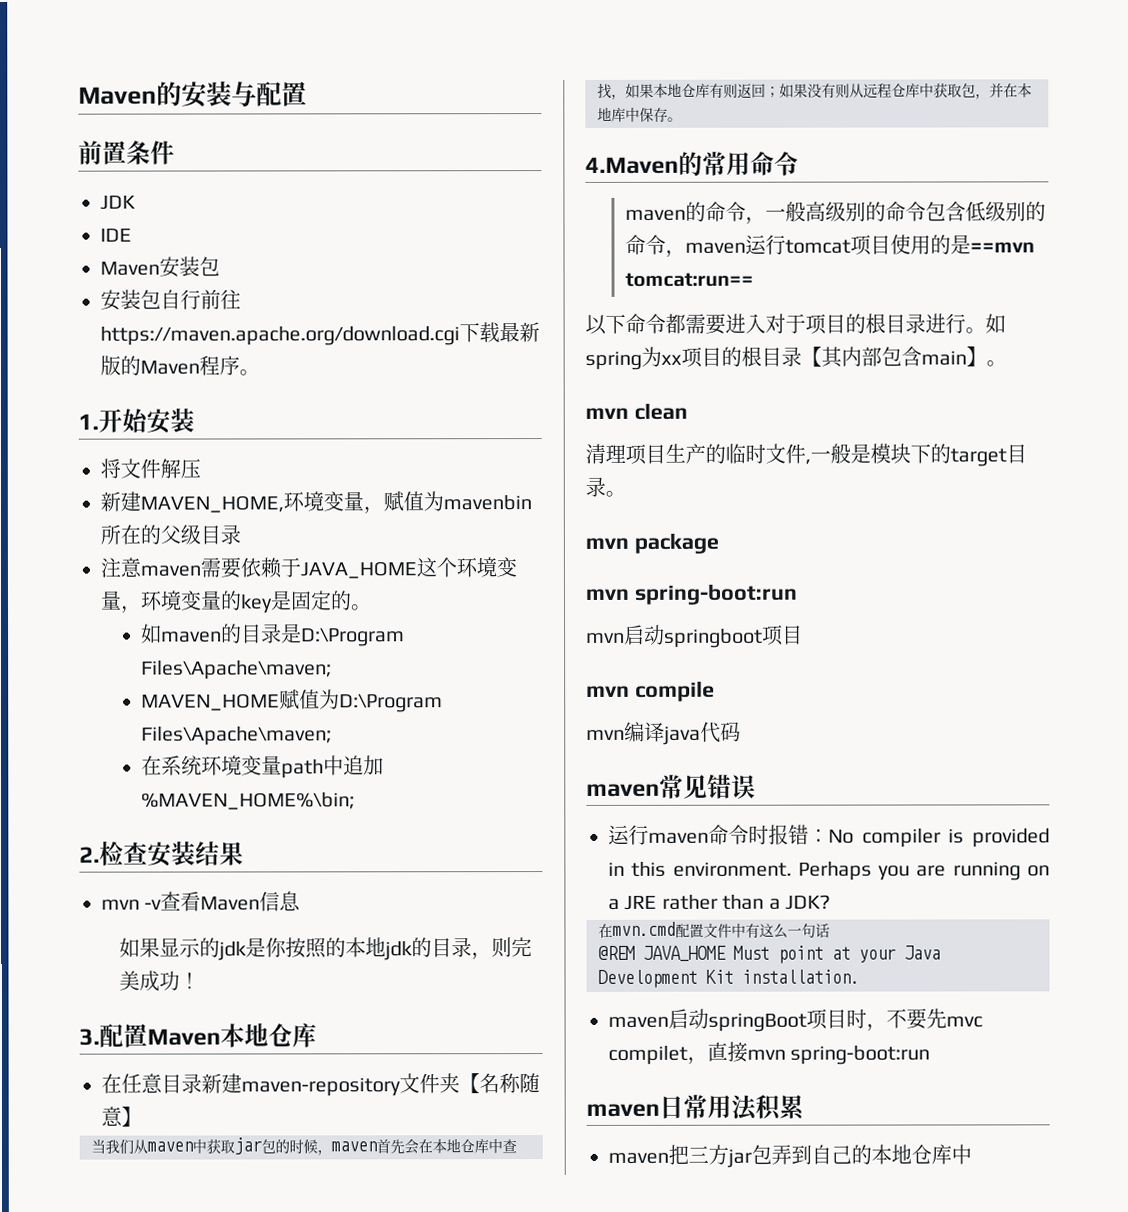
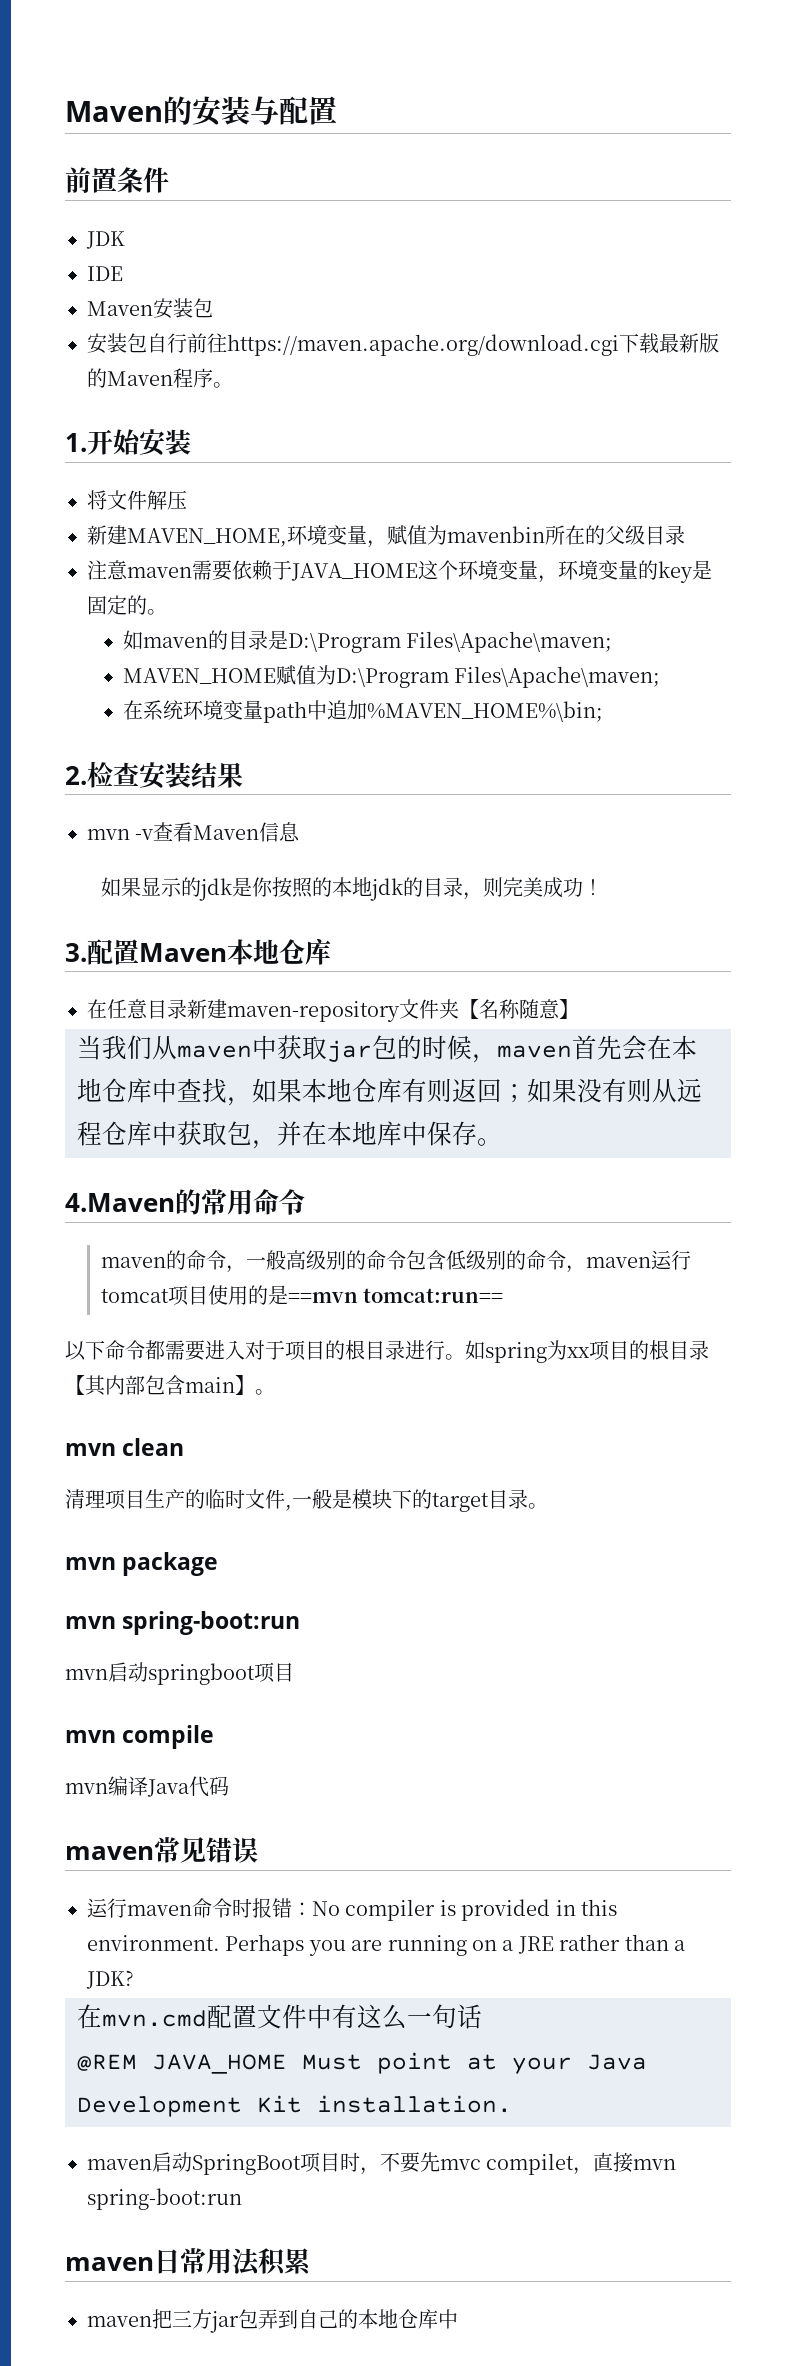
- mvn编译java代码
+ mvn编译Java代码
- maven启动springBoot项目时，不要先mvc compilet，直接mvn spring-boot:run
+ maven启动SpringBoot项目时，不要先mvc compilet，直接mvn spring-boot:run

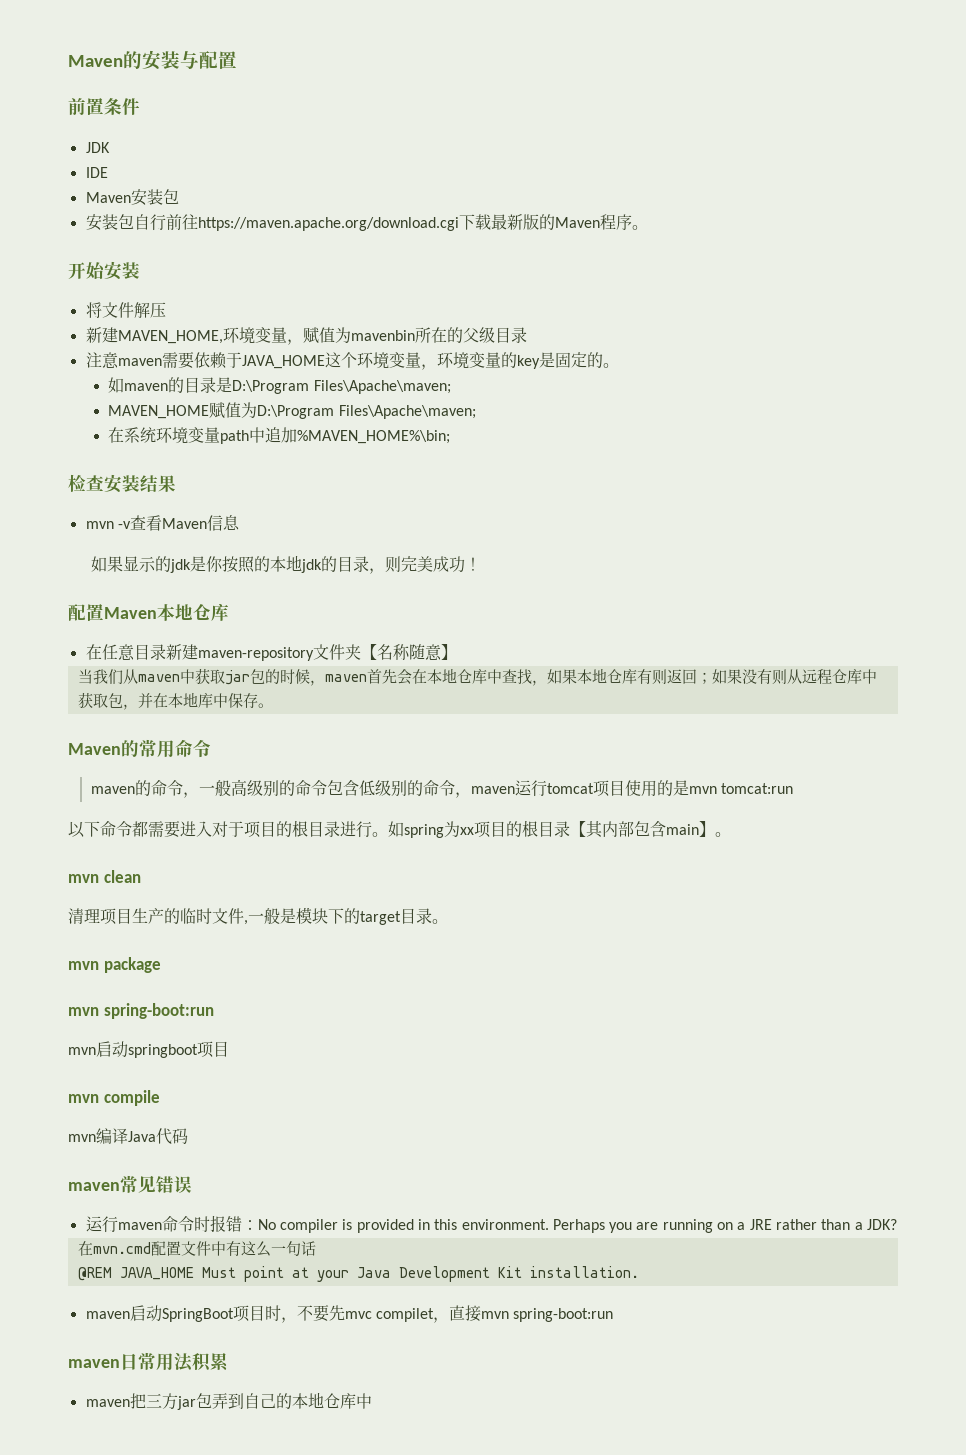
- 1.开始安装
+ 开始安装
- 2.检查安装结果
+ 检查安装结果
- 3.配置Maven本地仓库
+ 配置Maven本地仓库
- 4.Maven的常用命令
+ Maven的常用命令
- maven的命令，一般高级别的命令包含低级别的命令，maven运行tomcat项目使用的是==mvn tomcat:run==
+ maven的命令，一般高级别的命令包含低级别的命令，maven运行tomcat项目使用的是mvn tomcat:run

